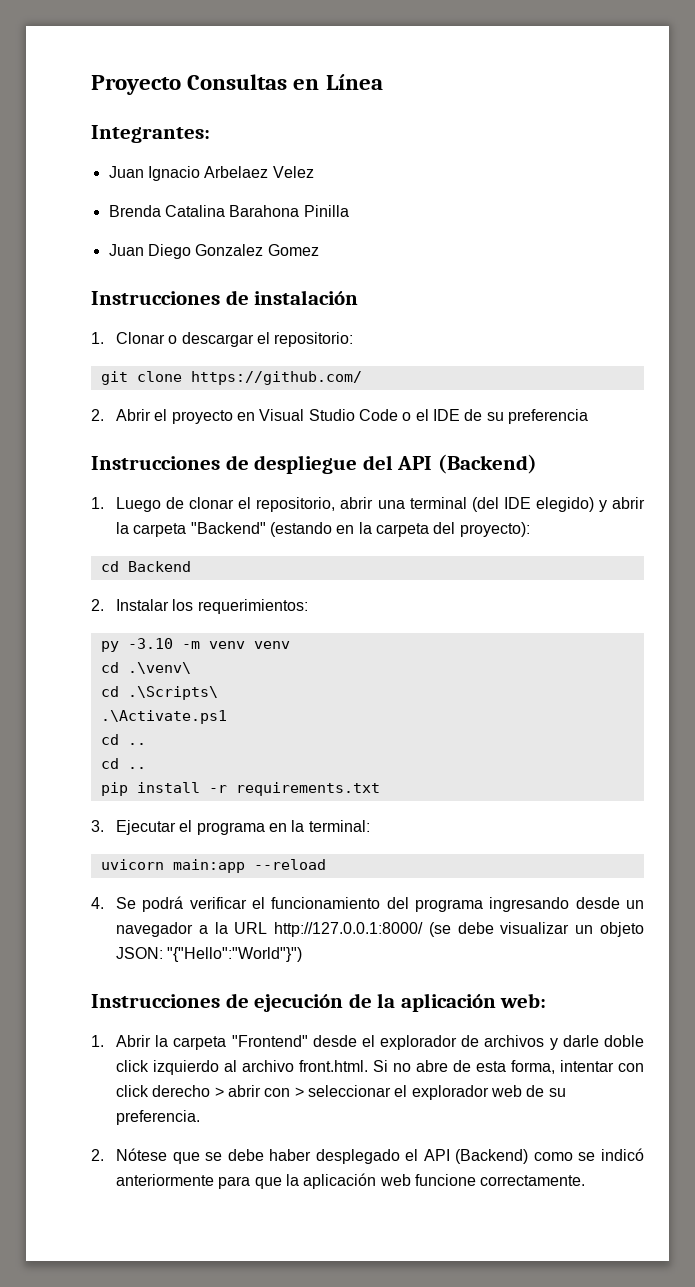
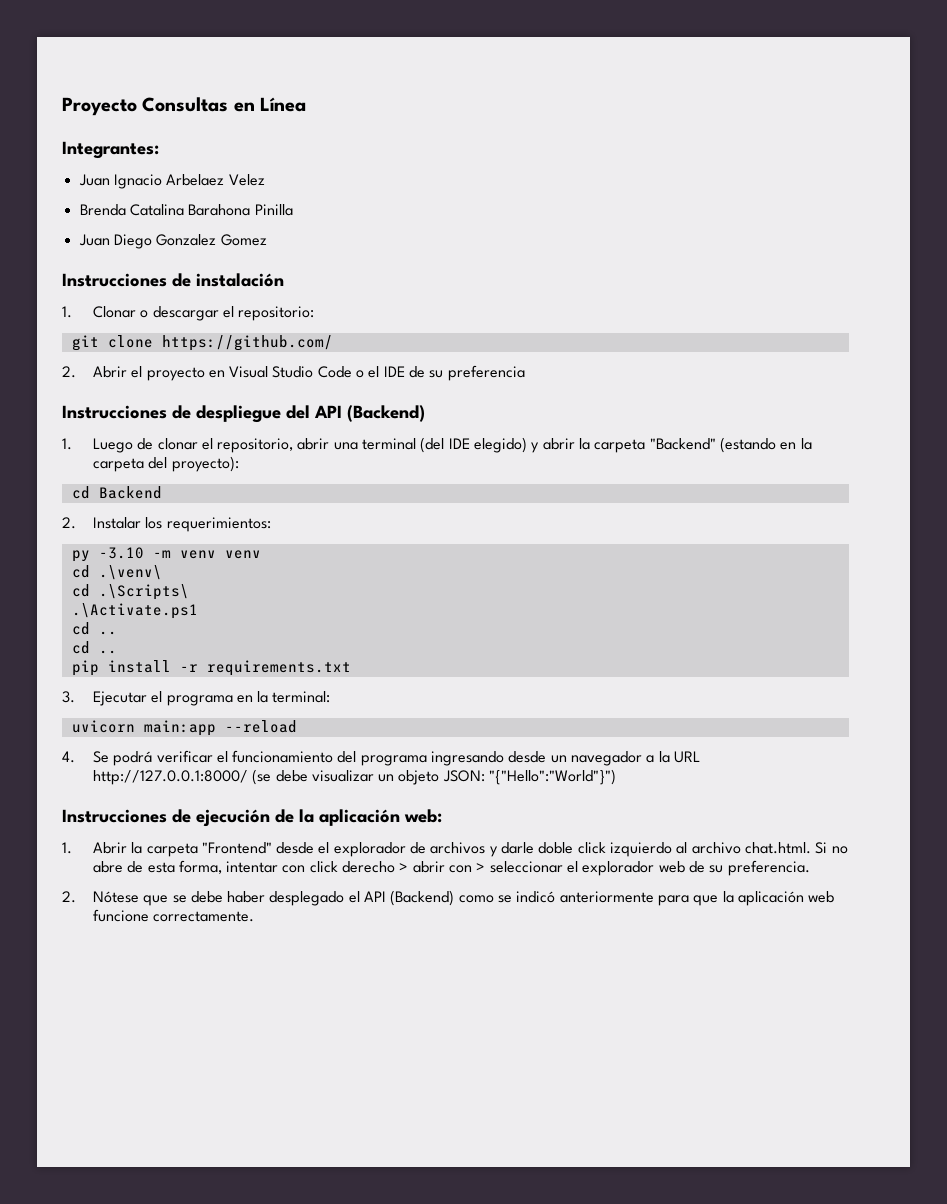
- 1. Abrir la carpeta "Frontend" desde el explorador de archivos y darle doble click izquierdo al archivo front.html. Si no abre de esta forma, intentar con click derecho > abrir con > seleccionar el explorador web de su preferencia.
+ 1. Abrir la carpeta "Frontend" desde el explorador de archivos y darle doble click izquierdo al archivo chat.html. Si no abre de esta forma, intentar con click derecho > abrir con > seleccionar el explorador web de su preferencia.

